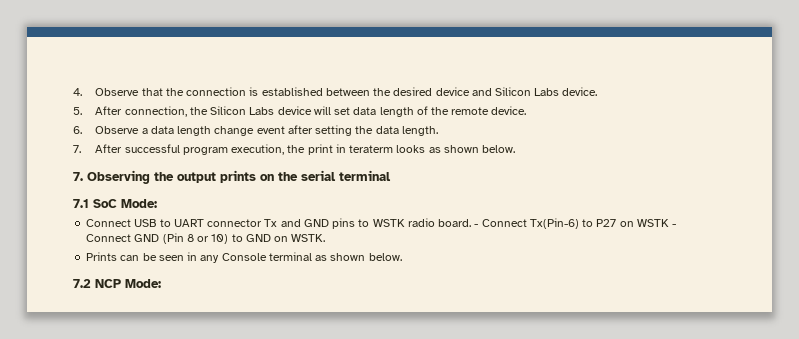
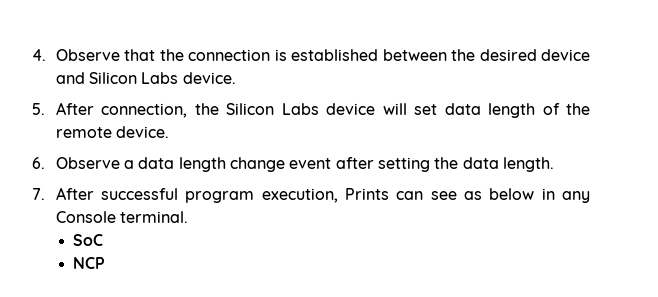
- 7. After successful program execution, the print in teraterm looks as shown below.
- 7. Observing the output prints on the serial terminal
- 7.1 SoC Mode:
- Connect USB to UART connector Tx and GND pins to WSTK radio board. - Connect Tx(Pin-6) to P27 on WSTK - Connect GND (Pin 8 or 10) to GND on WSTK.
- Prints can be seen in any Console terminal as shown below.
- 7.2 NCP Mode:
+ 7. After successful program execution, Prints can see as below in any Console terminal.
+ SoC
+ NCP

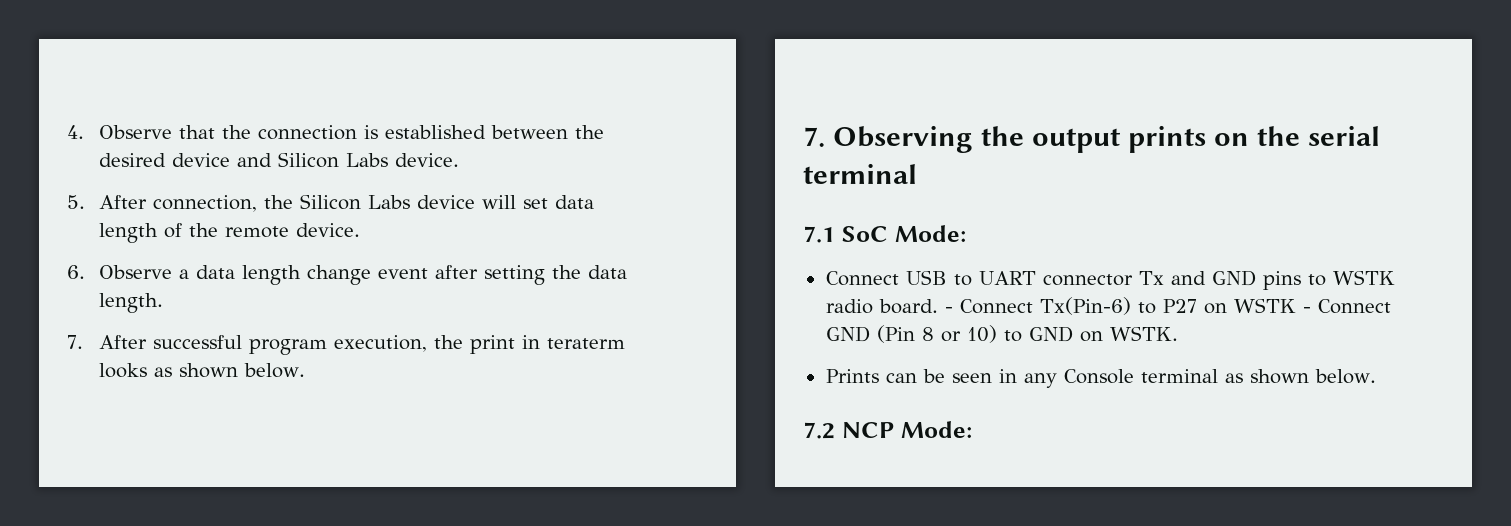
- 7. After successful program execution, Prints can see as below in any Console terminal.
- SoC
- NCP
+ 7. After successful program execution, the print in teraterm looks as shown below.
+ 7. Observing the output prints on the serial terminal
+ 7.1 SoC Mode:
+ Connect USB to UART connector Tx and GND pins to WSTK radio board. - Connect Tx(Pin-6) to P27 on WSTK - Connect GND (Pin 8 or 10) to GND on WSTK.
+ Prints can be seen in any Console terminal as shown below.
+ 7.2 NCP Mode:

